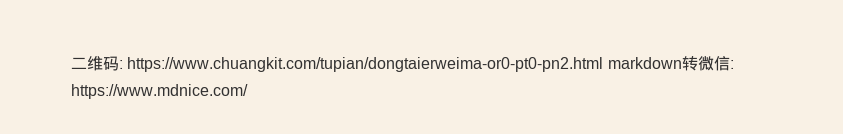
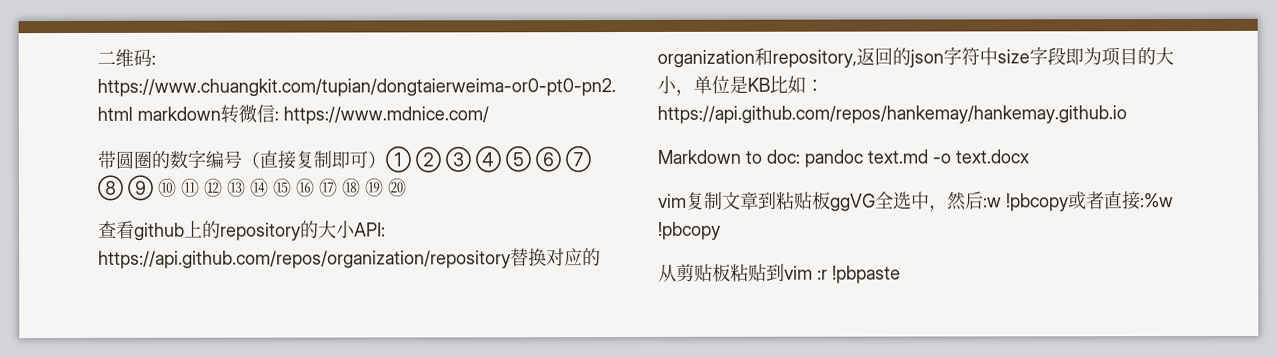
+ 带圆圈的数字编号（直接复制即可）① ② ③ ④ ⑤ ⑥ ⑦ ⑧ ⑨ ⑩ ⑪ ⑫ ⑬ ⑭ ⑮ ⑯ ⑰ ⑱ ⑲ ⑳
+ 查看github上的repository的大小API: https://api.github.com/repos/organization/repository替换对应的organization和repository,返回的json字符中size字段即为项目的大小，单位是KB比如：https://api.github.com/repos/hankemay/hankemay.github.io
+ Markdown to doc: pandoc text.md -o text.docx
+ vim复制文章到粘贴板ggVG全选中，然后:w !pbcopy或者直接:%w !pbcopy
+ 从剪贴板粘贴到vim :r !pbpaste

